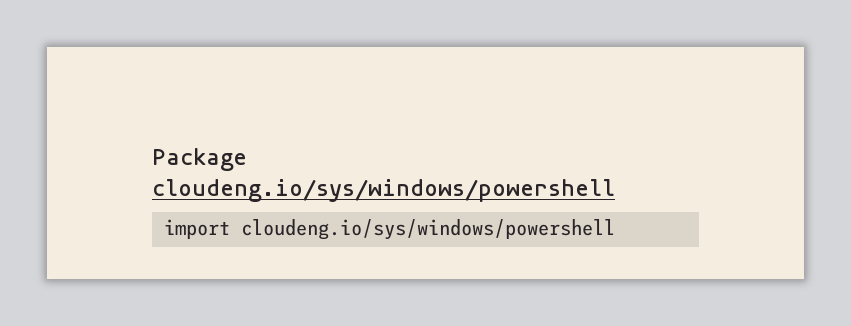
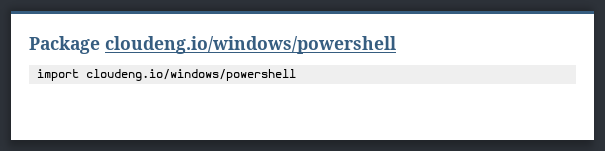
- Package cloudeng.io/sys/windows/powershell
+ Package cloudeng.io/windows/powershell
- import cloudeng.io/sys/windows/powershell
+ import cloudeng.io/windows/powershell

